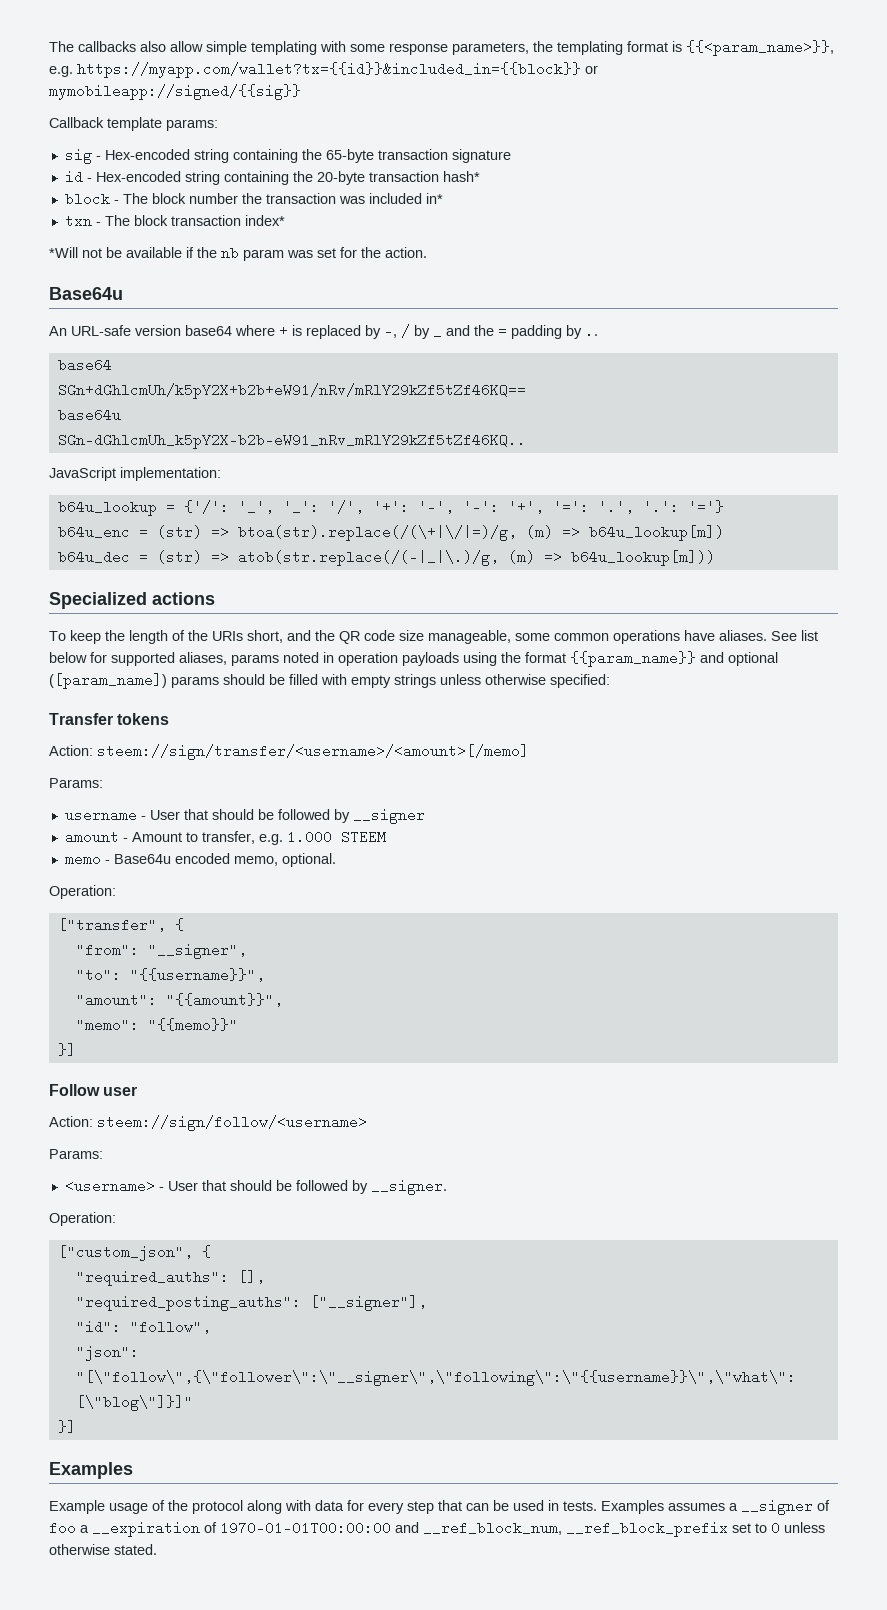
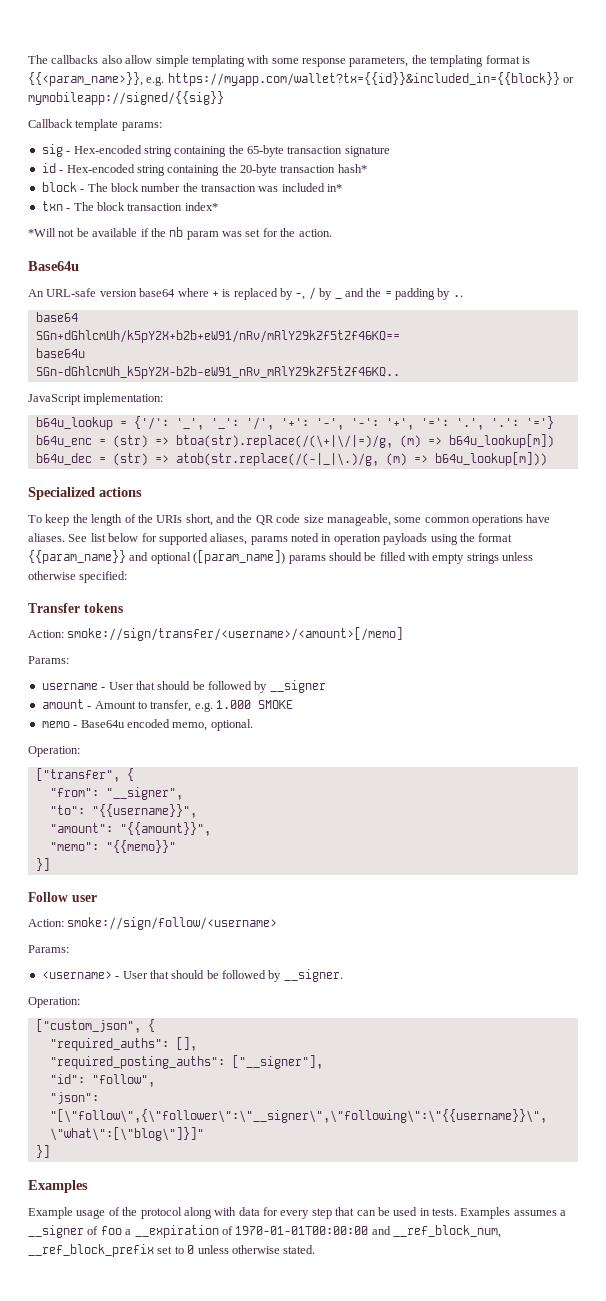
- Action: steem://sign/transfer/<username>/<amount>[/memo]
+ Action: smoke://sign/transfer/<username>/<amount>[/memo]
- amount - Amount to transfer, e.g. 1.000 STEEM
+ amount - Amount to transfer, e.g. 1.000 SMOKE
- Action: steem://sign/follow/<username>
+ Action: smoke://sign/follow/<username>

